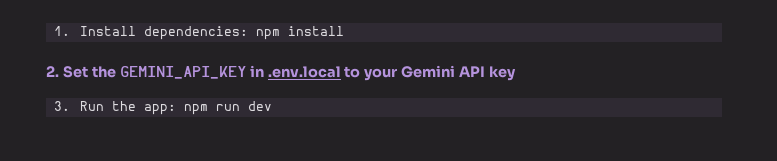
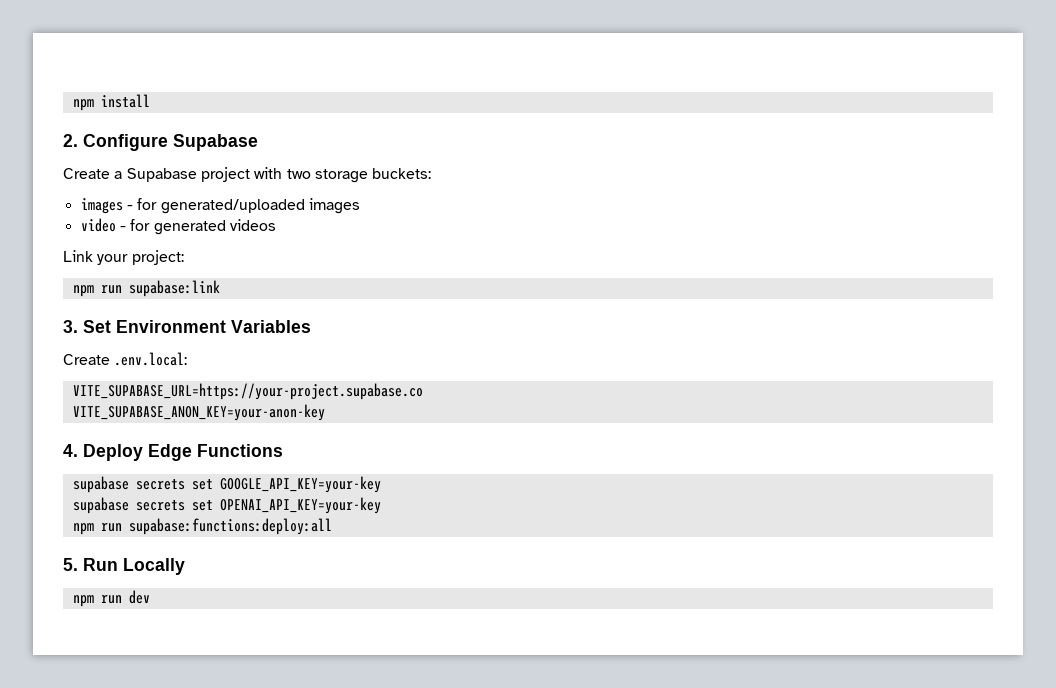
- 1. Install dependencies: npm install
+ npm install
- 2. Set the GEMINI_API_KEY in .env.local to your Gemini API key
- 3. Run the app: npm run dev
+ 2. Configure Supabase
+ Create a Supabase project with two storage buckets:
+ images - for generated/uploaded images
+ video - for generated videos
+ Link your project:
+ npm run supabase:link
+ 3. Set Environment Variables
+ Create .env.local:
+ VITE_SUPABASE_URL=https://your-project.supabase.co
+ VITE_SUPABASE_ANON_KEY=your-anon-key
+ 4. Deploy Edge Functions
+ supabase secrets set GOOGLE_API_KEY=your-key
+ supabase secrets set OPENAI_API_KEY=your-key
+ npm run supabase:functions:deploy:all
+ 5. Run Locally
+ npm run dev

